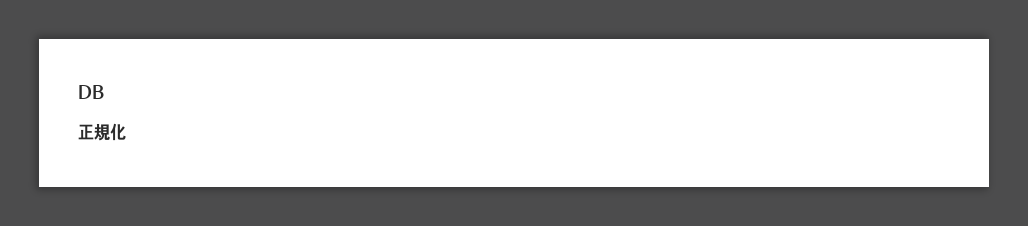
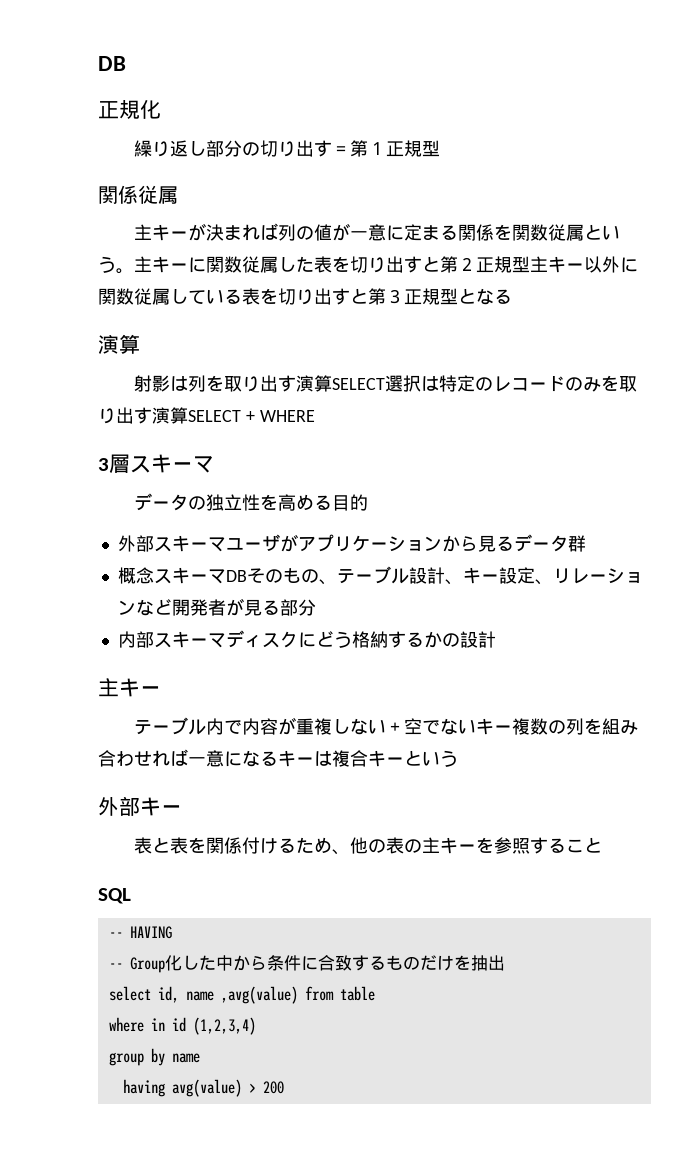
+ 繰り返し部分の切り出す＝第１正規型
+ 関係従属
+ 主キーが決まれば列の値が一意に定まる関係を関数従属という。主キーに関数従属した表を切り出すと第２正規型主キー以外に関数従属している表を切り出すと第３正規型となる
+ 演算
+ 射影は列を取り出す演算SELECT選択は特定のレコードのみを取り出す演算SELECT + WHERE
+ 3層スキーマ
+ データの独立性を高める目的
+ 外部スキーマユーザがアプリケーションから見るデータ群
+ 概念スキーマDBそのもの、テーブル設計、キー設定、リレーションなど開発者が見る部分
+ 内部スキーマディスクにどう格納するかの設計
+ 主キー
+ テーブル内で内容が重複しない＋空でないキー複数の列を組み合わせれば一意になるキーは複合キーという
+ 外部キー
+ 表と表を関係付けるため、他の表の主キーを参照すること
+ SQL
+ -- HAVING
+ -- Group化した中から条件に合致するものだけを抽出
+ select id, name ,avg(value) from table
+ where in id (1,2,3,4)
+ group by name
+ having avg(value) > 200

